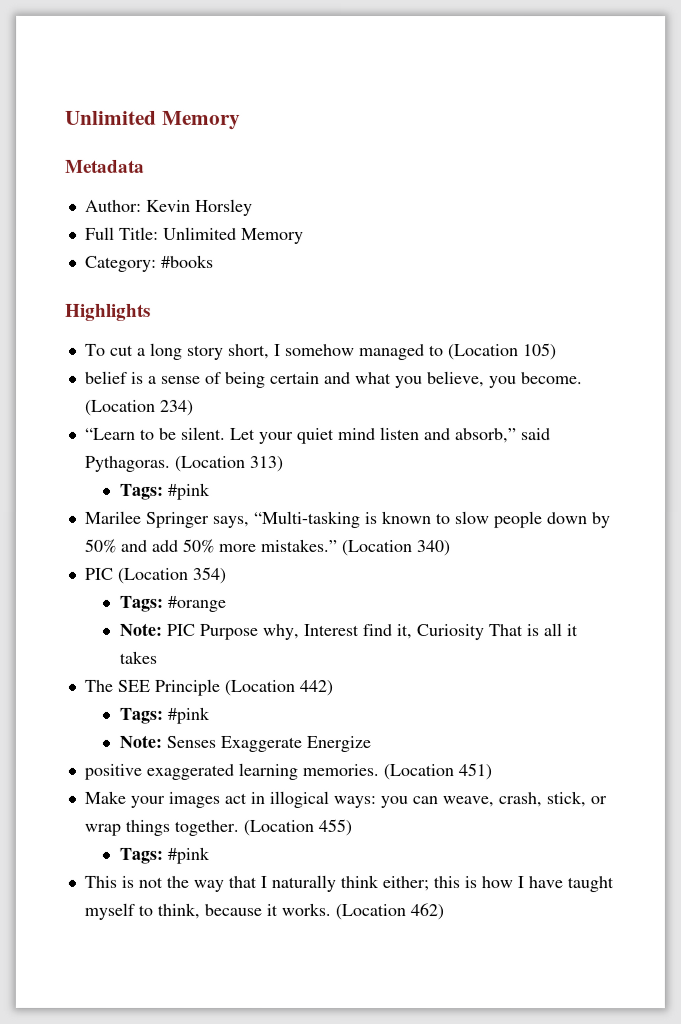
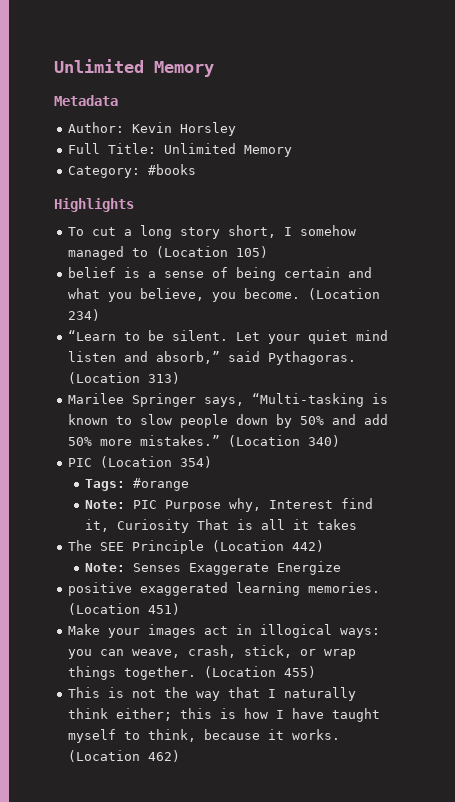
  (Location 313)
- Tags: #pink
  The SEE Principle (Location 442)
- Tags: #pink
  (Location 455)
- Tags: #pink

